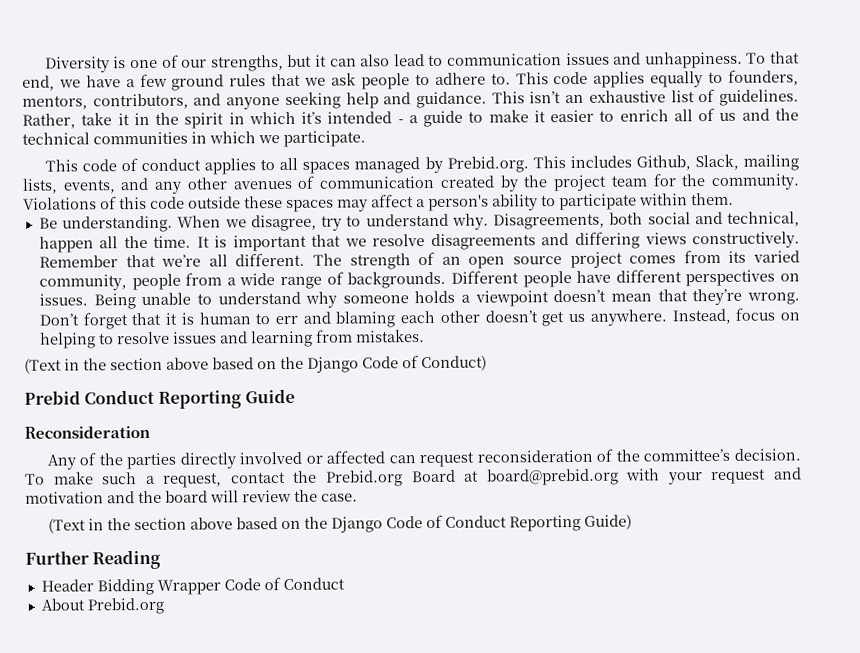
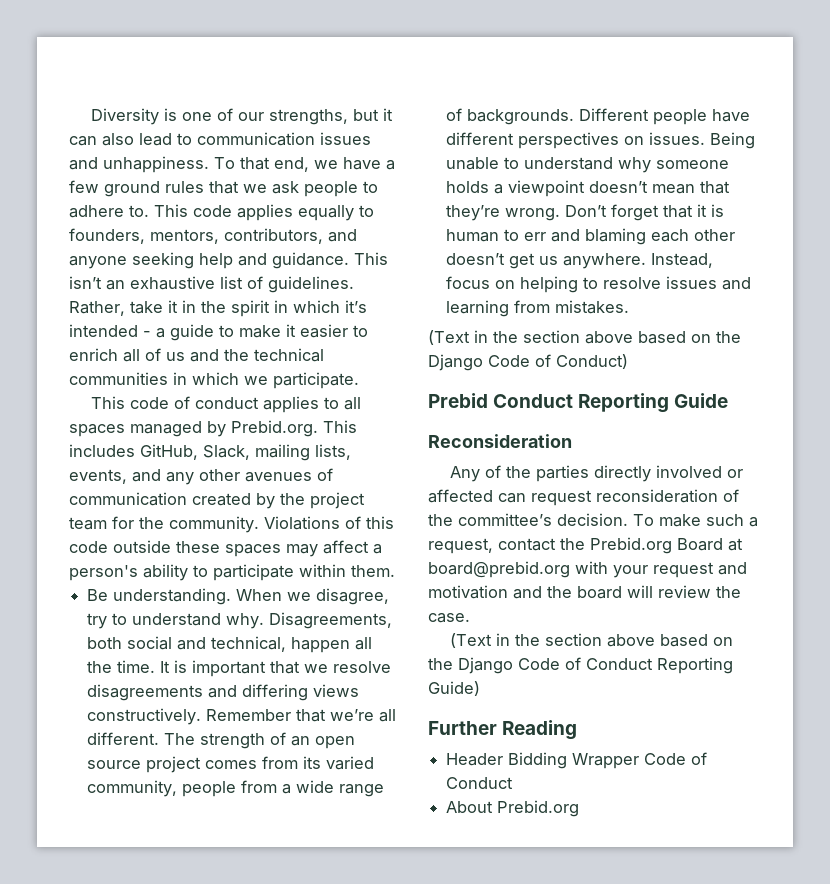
- This code of conduct applies to all spaces managed by Prebid.org. This includes Github, Slack, mailing lists, events, and any other avenues of communication created by the project team for the community.
+ This code of conduct applies to all spaces managed by Prebid.org. This includes GitHub, Slack, mailing lists, events, and any other avenues of communication created by the project team for the community.

